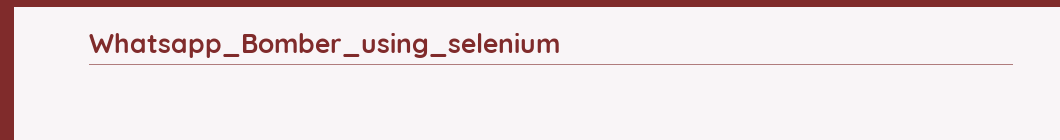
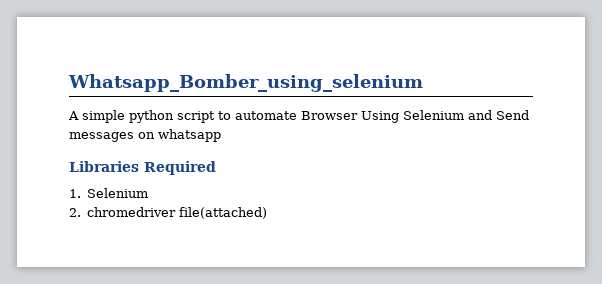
+ A simple python script to automate Browser Using Selenium and Send messages on whatsapp
+ Libraries Required
+ 1. Selenium
+ 2. chromedriver file(attached)

